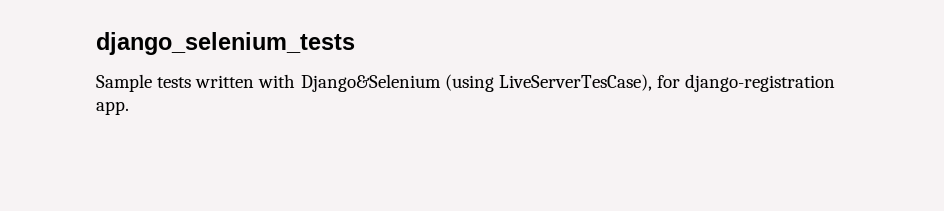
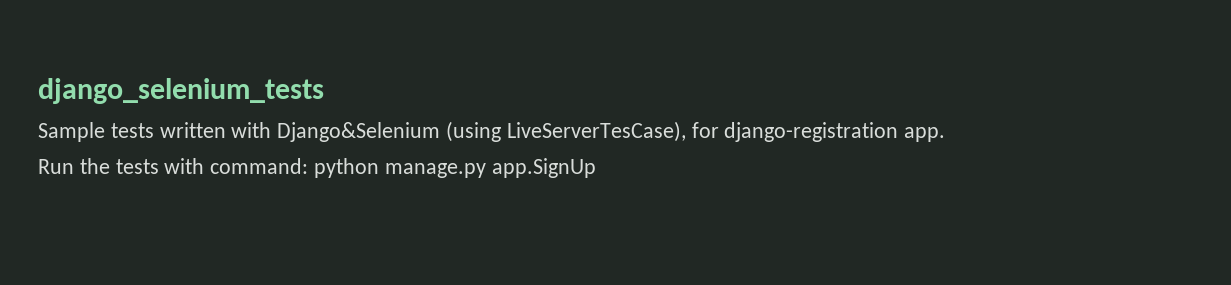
+ Run the tests with command: python manage.py app.SignUp

